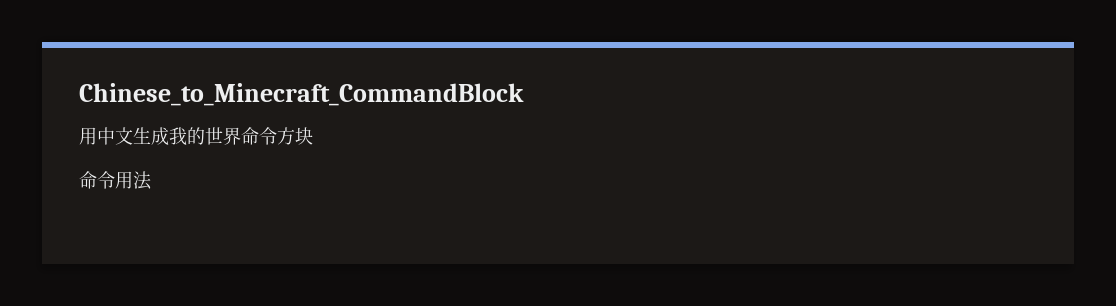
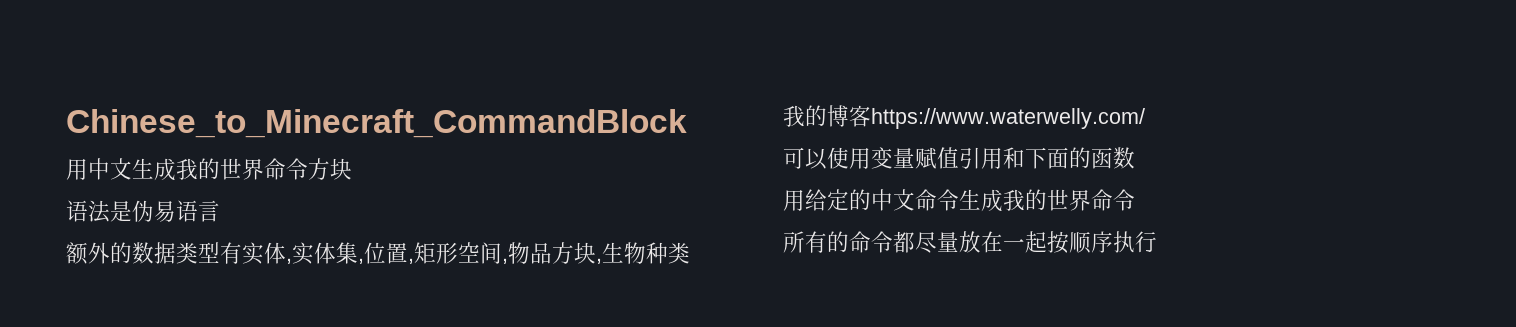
- 命令用法
+ 语法是伪易语言
+ 额外的数据类型有实体,实体集,位置,矩形空间,物品方块,生物种类
+ 我的博客https://www.waterwelly.com/
+ 可以使用变量赋值引用和下面的函数
+ 用给定的中文命令生成我的世界命令
+ 所有的命令都尽量放在一起按顺序执行

